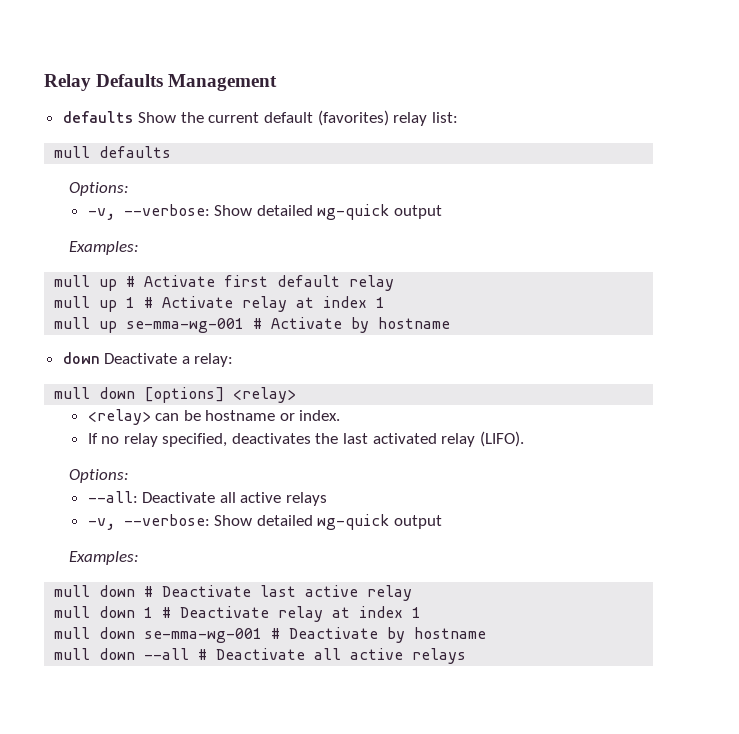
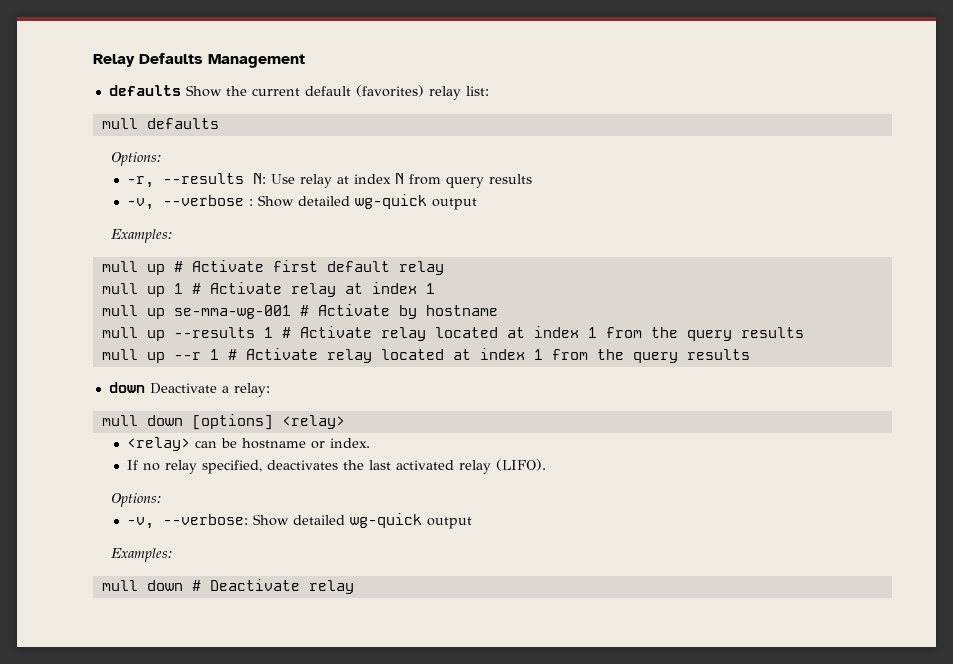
  mull defaults
  Options:
- -v, --verbose: Show detailed wg-quick output
+ -r, --results N: Use relay at index N from query results
+ -v, --verbose : Show detailed wg-quick output
+ mull up --results 1 # Activate relay located at index 1 from the query results
+ mull up --r 1 # Activate relay located at index 1 from the query results
- --all: Deactivate all active relays
- mull down # Deactivate last active relay
- mull down 1 # Deactivate relay at index 1
- mull down se-mma-wg-001 # Deactivate by hostname
- mull down --all # Deactivate all active relays
+ mull down # Deactivate relay

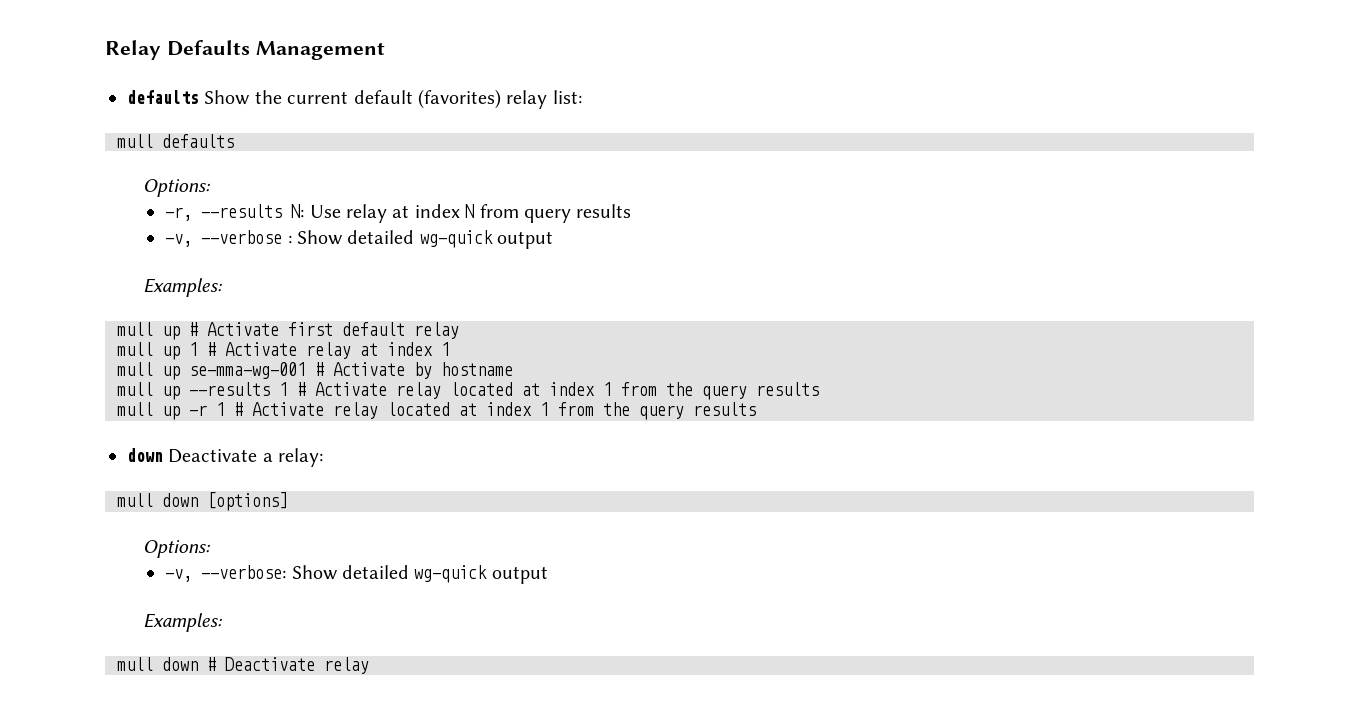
- mull up --r 1 # Activate relay located at index 1 from the query results
+ mull up -r 1 # Activate relay located at index 1 from the query results
- mull down [options] <relay>
- <relay> can be hostname or index.
- If no relay specified, deactivates the last activated relay (LIFO).
+ mull down [options]

